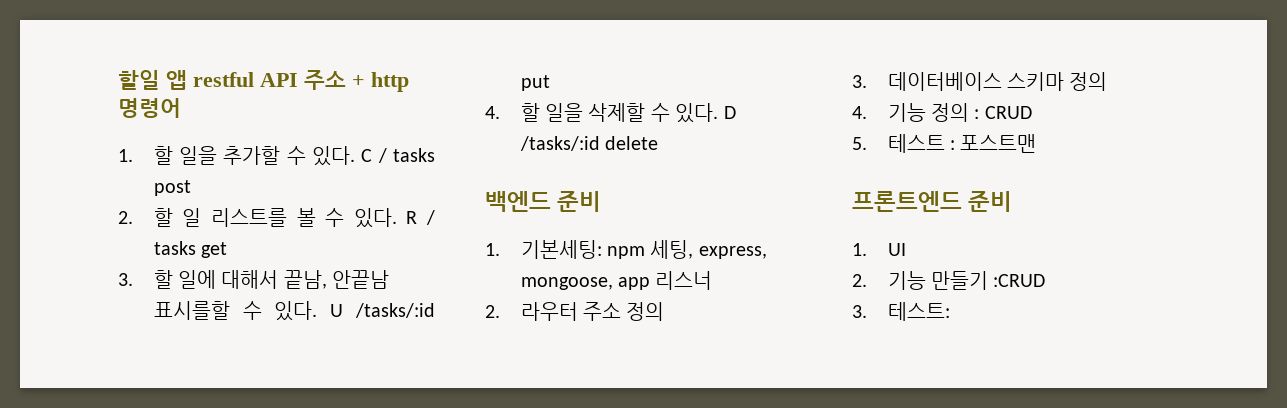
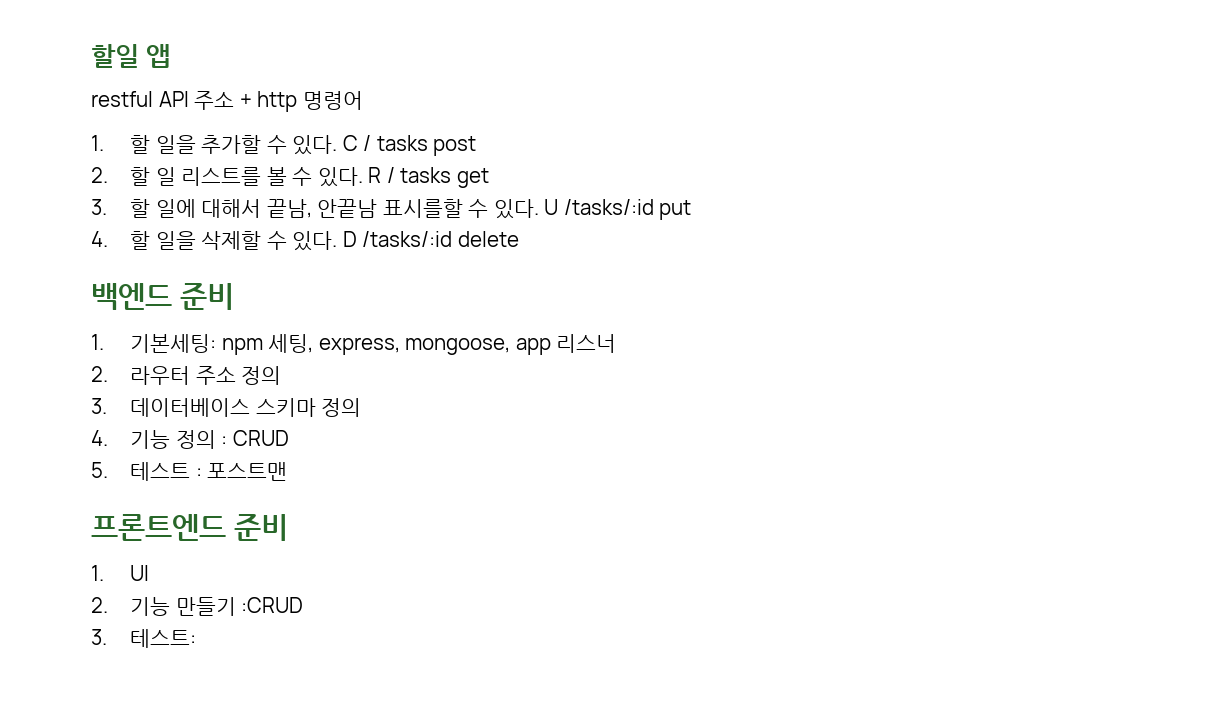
- 할일 앱 restful API 주소 + http 명령어
+ 할일 앱
+ restful API 주소 + http 명령어

